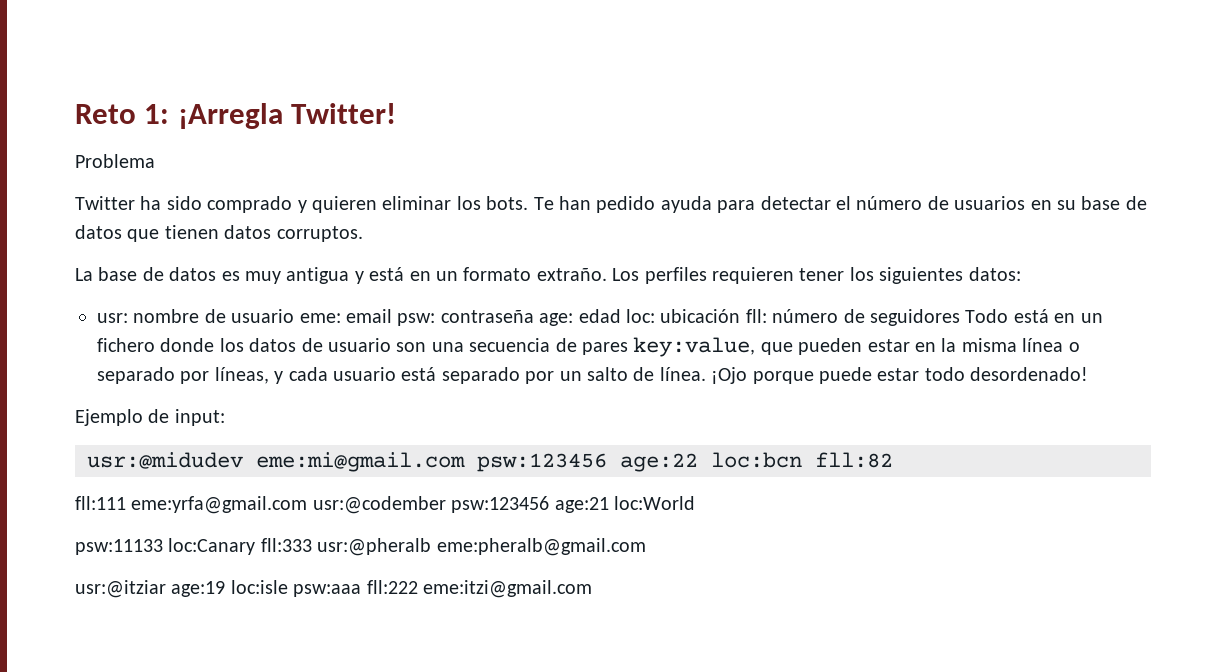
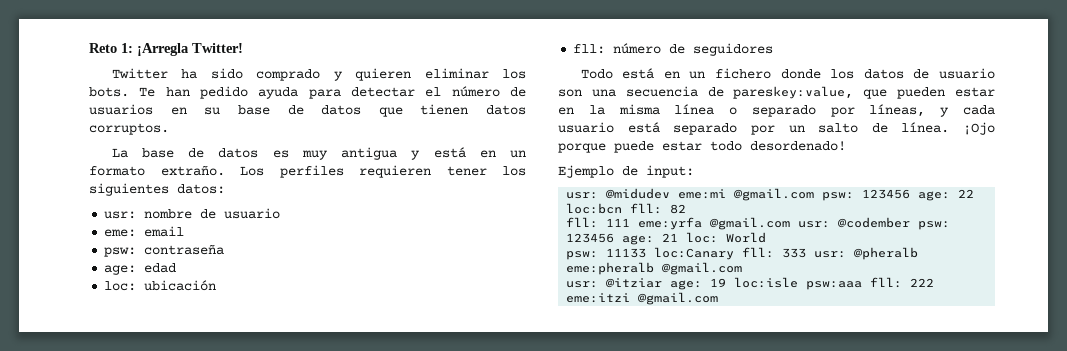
- Problema
- usr: nombre de usuario eme: email psw: contraseña age: edad loc: ubicación fll: número de seguidores Todo está en un fichero donde los datos de usuario son una secuencia de pares key:value, que pueden estar en la misma línea o separado por líneas, y cada usuario está separado por un salto de línea.
+ usr: nombre de usuario
+ eme: email
+ psw: contraseña
+ age: edad
+ loc: ubicación
+ fll: número de seguidores
+ Todo está en un fichero donde los datos de usuario son una secuencia de pareskey:value, que pueden estar en la misma línea o separado por líneas, y cada usuario está separado por un salto de línea.
- usr:@midudev eme:mi@gmail.com psw:123456 age:22 loc:bcn fll:82
- fll:111 eme:yrfa@gmail.com usr:@codember psw:123456 age:21 loc:World
- psw:11133 loc:Canary fll:333 usr:@pheralb eme:pheralb@gmail.com
- usr:@itziar age:19 loc:isle psw:aaa fll:222 eme:itzi@gmail.com
+ usr: @midudev eme:mi @gmail.com psw: 123456 age: 22 loc:bcn fll: 82
+ fll: 111 eme:yrfa @gmail.com usr: @codember psw: 123456 age: 21 loc: World
+ psw: 11133 loc:Canary fll: 333 usr: @pheralb eme:pheralb @gmail.com
+ usr: @itziar age: 19 loc:isle psw:aaa fll: 222 eme:itzi @gmail.com

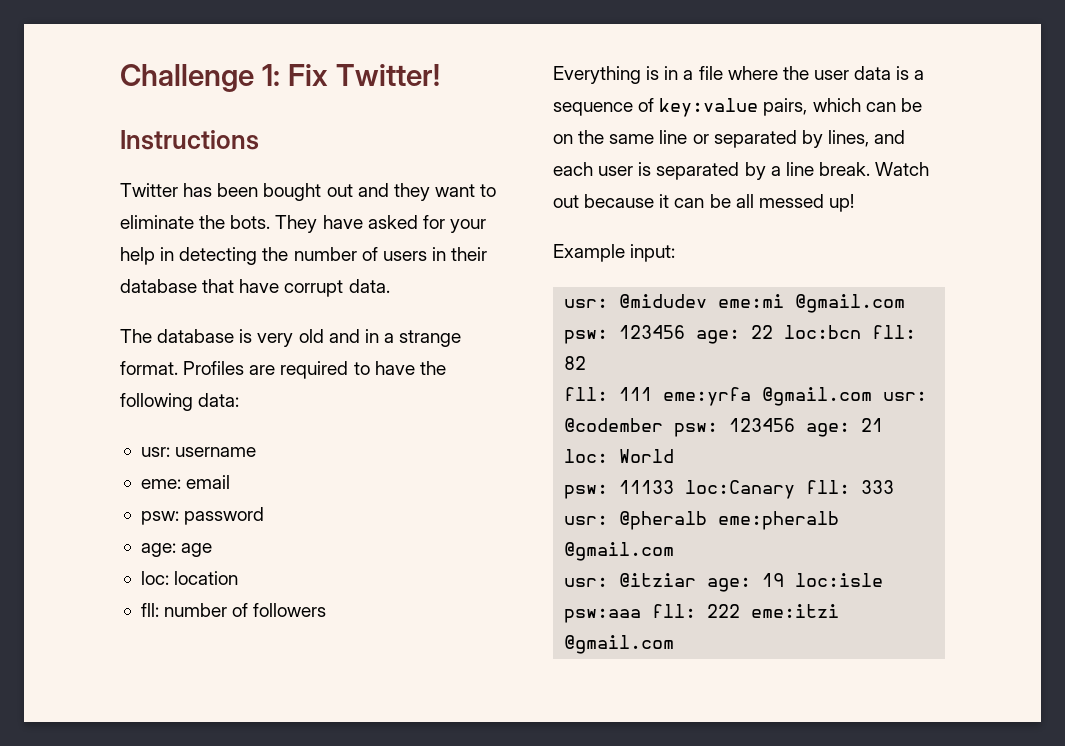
- Reto 1: ¡Arregla Twitter!
+ Challenge 1: Fix Twitter!
+ Instructions
- Twitter ha sido comprado y quieren eliminar los bots. Te han pedido ayuda para detectar el número de usuarios en su base de datos que tienen datos corruptos.
- La base de datos es muy antigua y está en un formato extraño. Los perfiles requieren tener los siguientes datos:
- usr: nombre de usuario
+ Twitter has been bought out and they want to eliminate the bots. They have asked for your help in detecting the number of users in their database that have corrupt data.
+ The database is very old and in a strange format. Profiles are required to have the following data:
+ usr: username
- psw: contraseña
- age: edad
- loc: ubicación
- fll: número de seguidores
- Todo está en un fichero donde los datos de usuario son una secuencia de pareskey:value, que pueden estar en la misma línea o separado por líneas, y cada usuario está separado por un salto de línea. ¡Ojo porque puede estar todo desordenado!
- Ejemplo de input:
+ psw: password
+ age: age
+ loc: location
+ fll: number of followers
+ Everything is in a file where the user data is a sequence of key:value pairs, which can be on the same line or separated by lines, and each user is separated by a line break. Watch out because it can be all messed up!
+ Example input:

